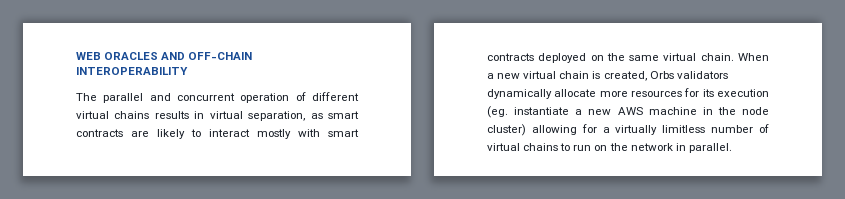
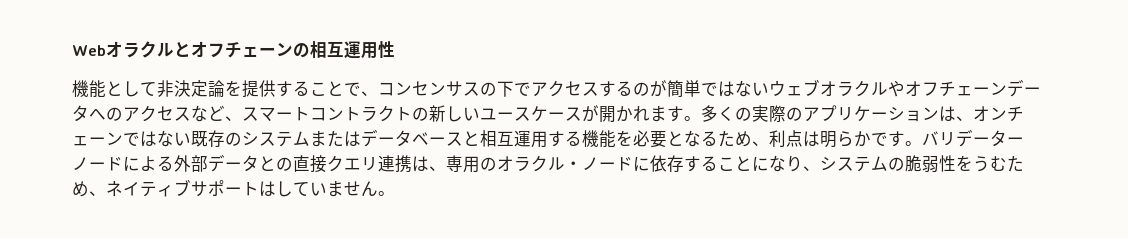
- WEB ORACLES AND OFF-CHAIN INTEROPERABILITY
- The parallel and concurrent operation of different virtual chains results in virtual separation, as smart contracts are likely to interact mostly with smart contracts deployed on the same virtual chain. When a new virtual chain is created, Orbs validators dynamically allocate more resources for its execution (eg. instantiate a new AWS machine in the node cluster) allowing for a virtually limitless number of virtual chains to run on the network in parallel.
+ Webオラクルとオフチェーンの相互運用性
+ 機能として非決定論を提供することで、コンセンサスの下でアクセスするのが簡単ではないウェブオラクルやオフチェーンデータへのアクセスなど、スマートコントラクトの新しいユースケースが開かれます。多くの実際のアプリケーションは、オンチェーンではない既存のシステムまたはデータベースと相互運用する機能を必要となるため、利点は明らかです。バリデーターノードによる外部データとの直接クエリ連携は、専用のオラクル・ノードに依存することになり、システムの脆弱性をうむため、ネイティブサポートはしていません。

